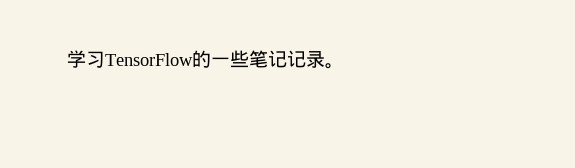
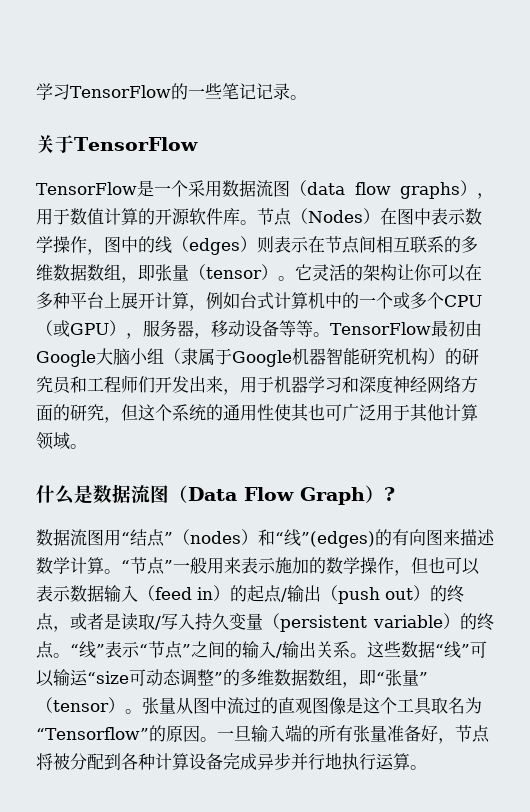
+ 关于TensorFlow
+ TensorFlow是一个采用数据流图（data flow graphs），用于数值计算的开源软件库。节点（Nodes）在图中表示数学操作，图中的线（edges）则表示在节点间相互联系的多维数据数组，即张量（tensor）。它灵活的架构让你可以在多种平台上展开计算，例如台式计算机中的一个或多个CPU（或GPU），服务器，移动设备等等。TensorFlow最初由Google大脑小组（隶属于Google机器智能研究机构）的研究员和工程师们开发出来，用于机器学习和深度神经网络方面的研究，但这个系统的通用性使其也可广泛用于其他计算领域。
+ 什么是数据流图（Data Flow Graph）?
+ 数据流图用“结点”（nodes）和“线”(edges)的有向图来描述数学计算。“节点”一般用来表示施加的数学操作，但也可以表示数据输入（feed in）的起点/输出（push out）的终点，或者是读取/写入持久变量（persistent variable）的终点。“线”表示“节点”之间的输入/输出关系。这些数据“线”可以输运“size可动态调整”的多维数据数组，即“张量”（tensor）。张量从图中流过的直观图像是这个工具取名为“Tensorflow”的原因。一旦输入端的所有张量准备好，节点将被分配到各种计算设备完成异步并行地执行运算。

